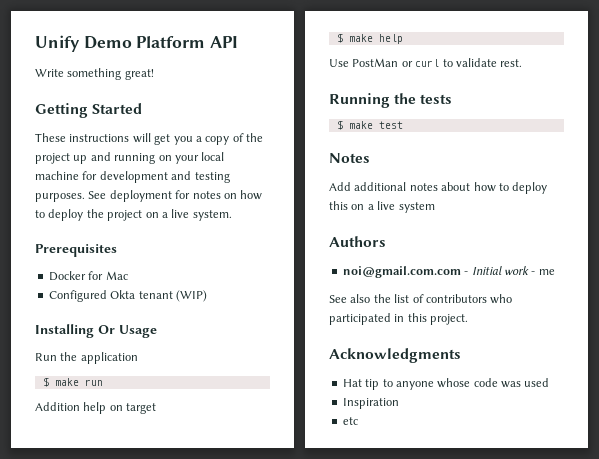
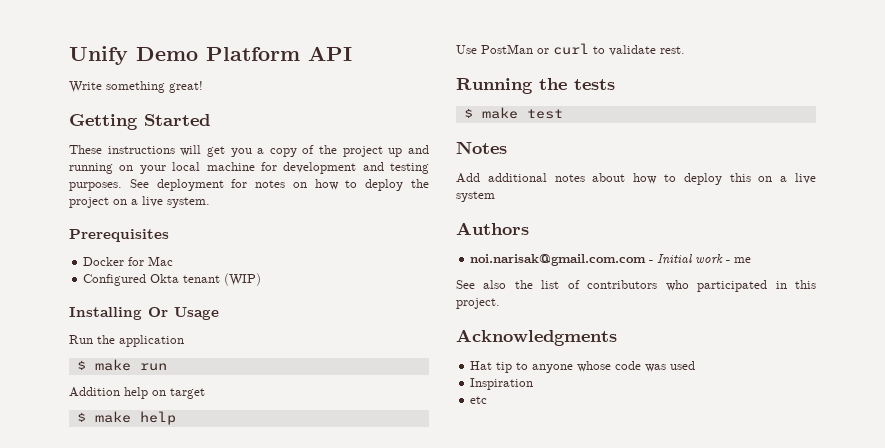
- noi@gmail.com.com - Initial work - me
+ noi.narisak@gmail.com.com - Initial work - me

